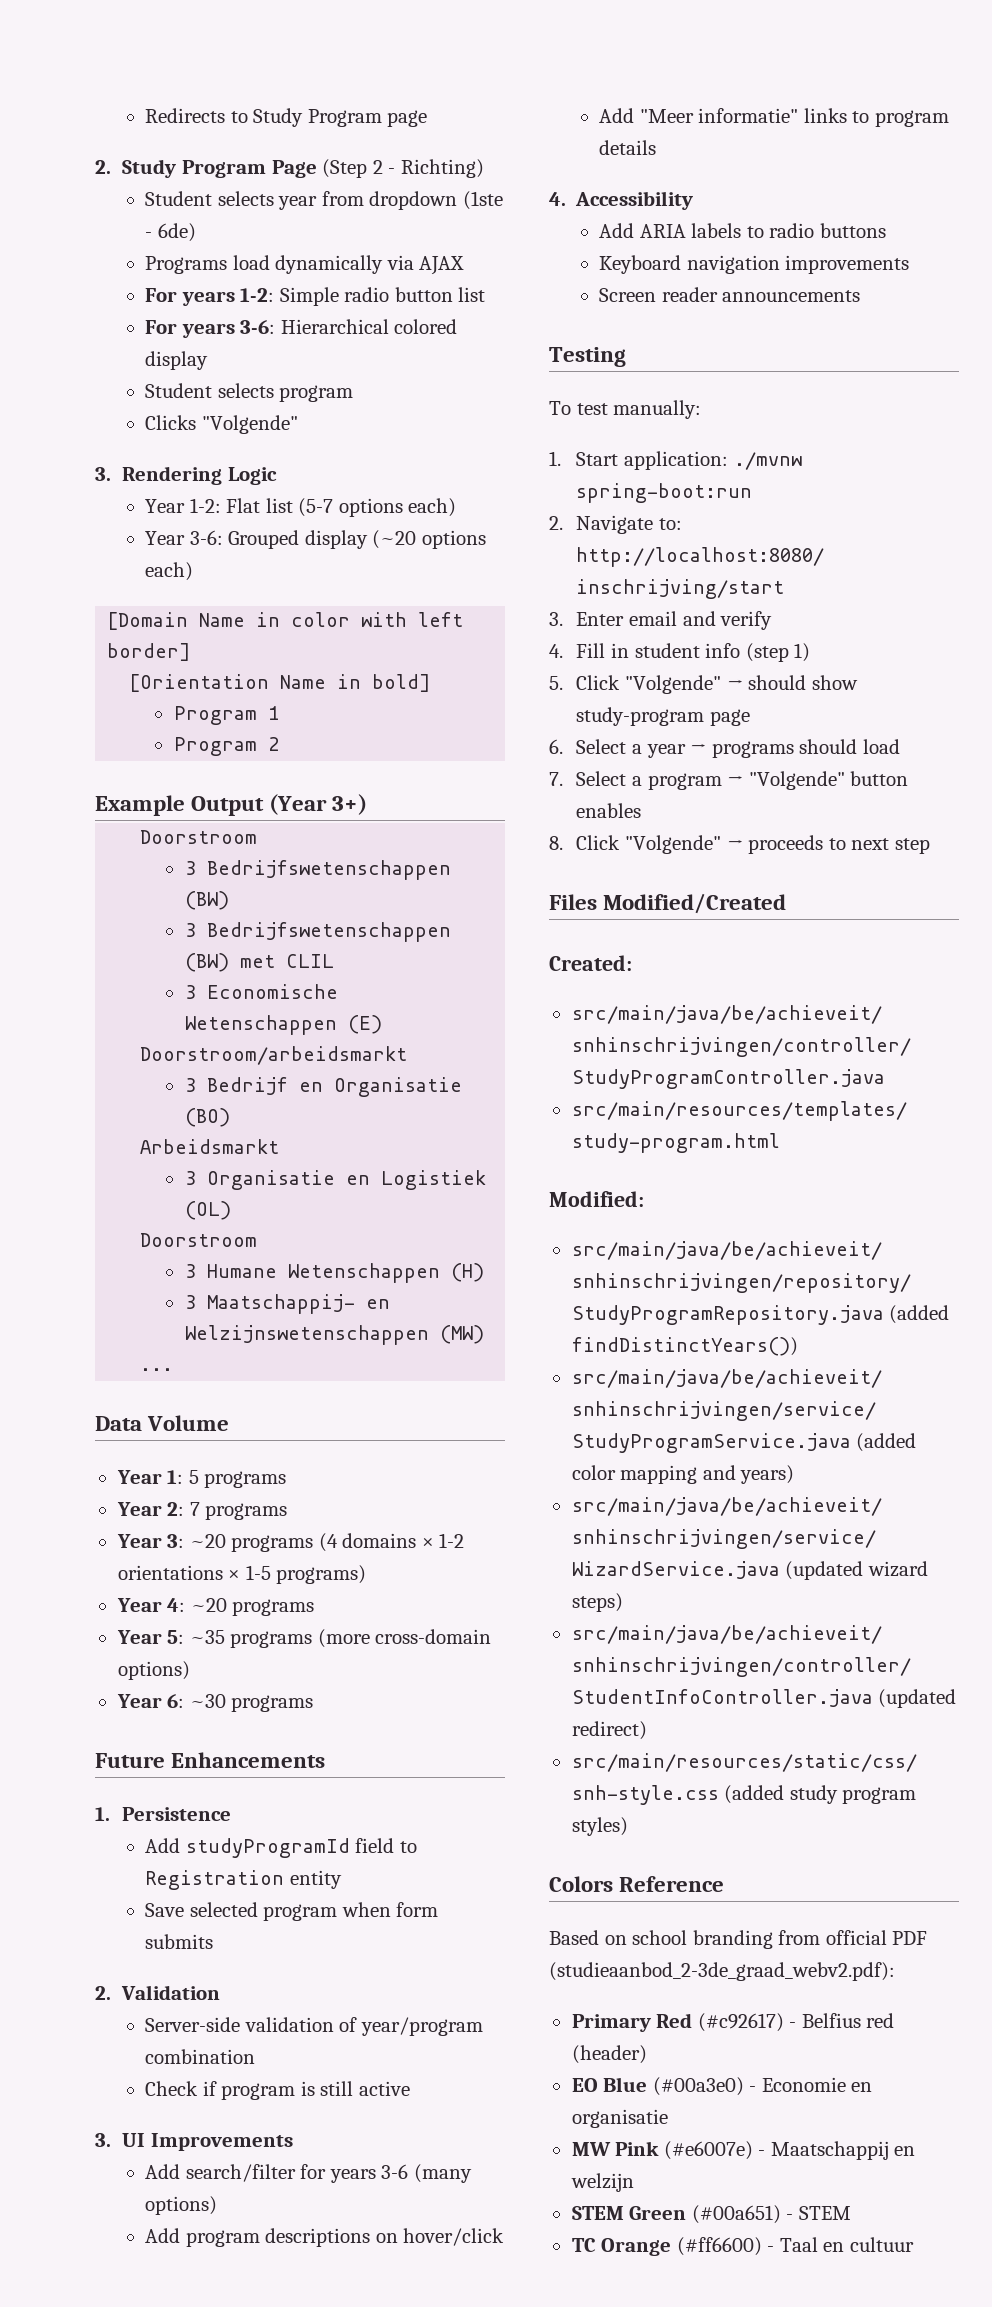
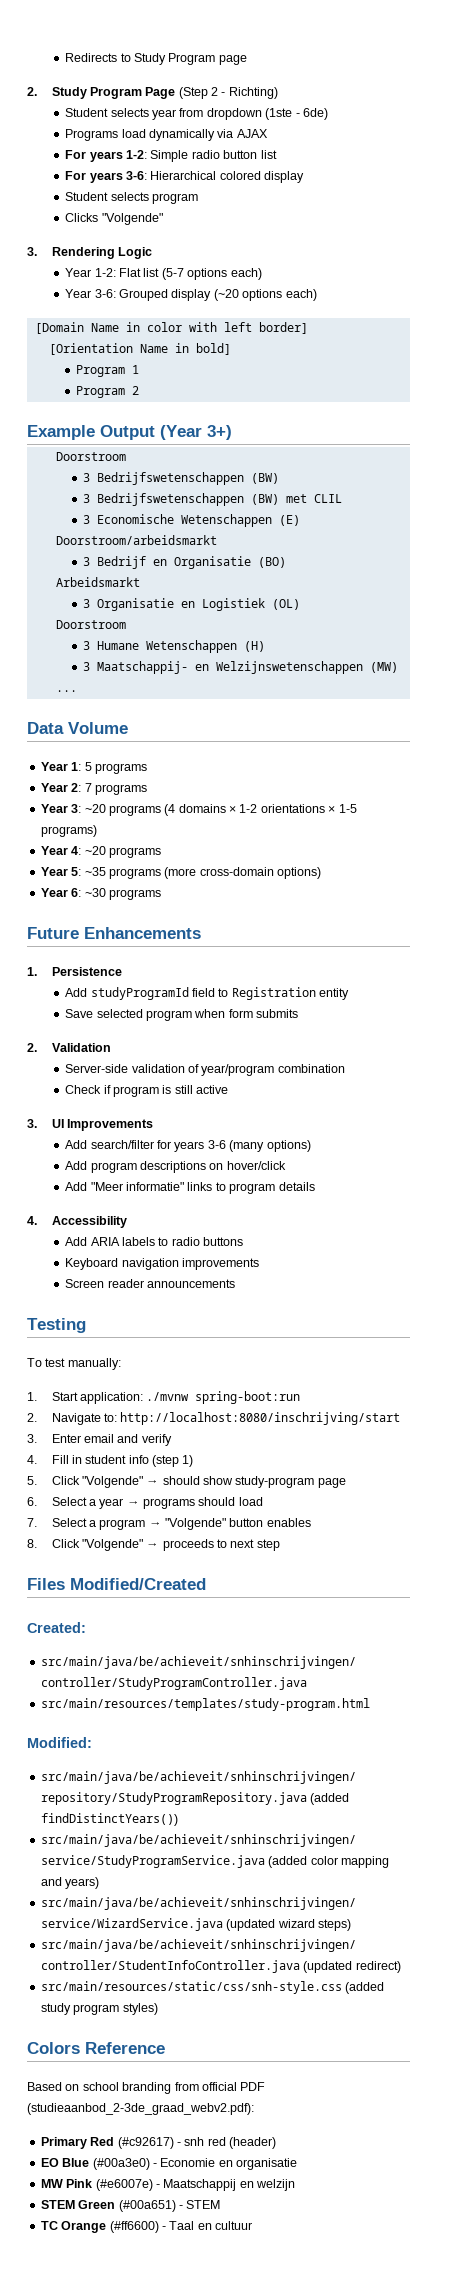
- Primary Red (#c92617) - Belfius red (header)
+ Primary Red (#c92617) - snh red (header)

